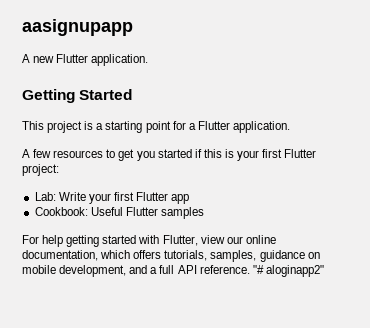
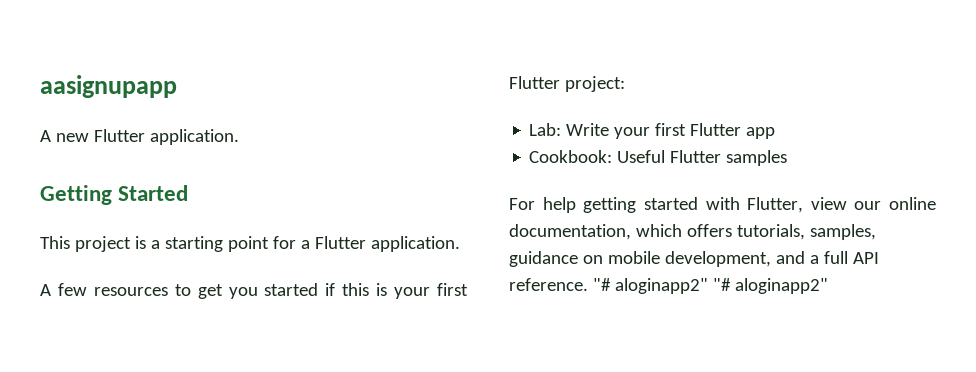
- "# aloginapp2"
+ "# aloginapp2" "# aloginapp2"

